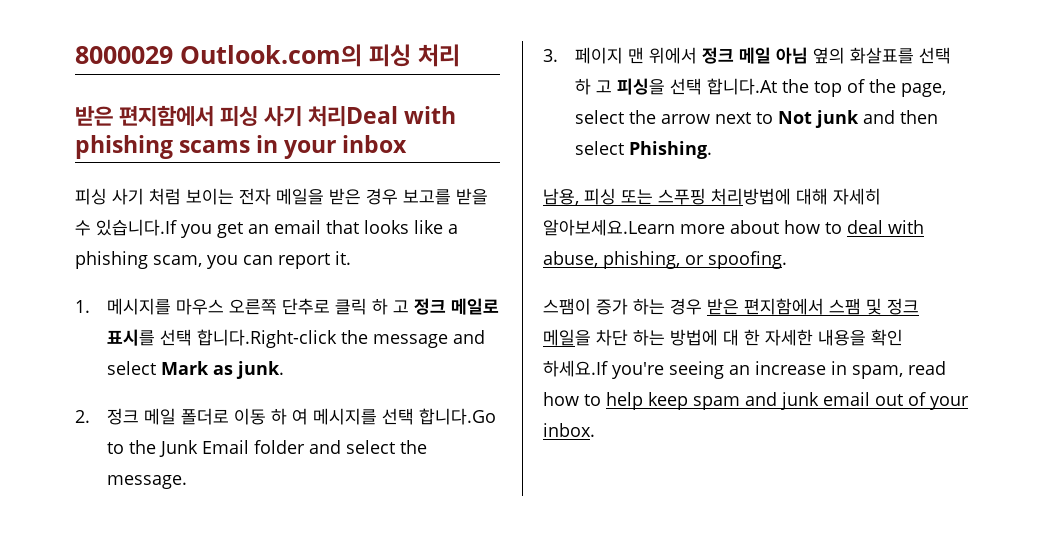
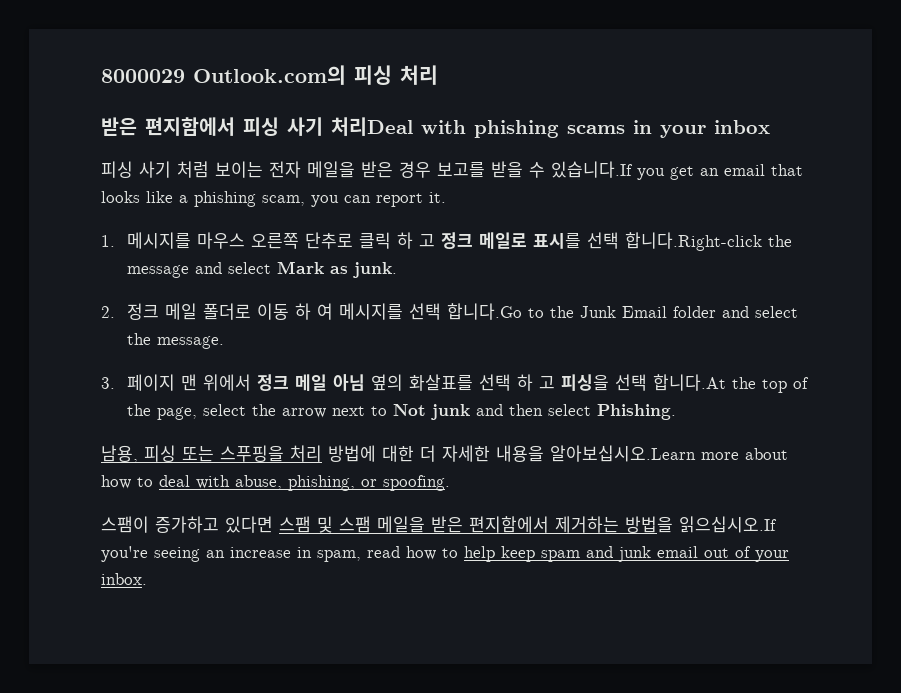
- 남용, 피싱 또는 스푸핑 처리방법에 대해 자세히 알아보세요.Learn more about how to deal with abuse, phishing, or spoofing.
+ 남용, 피싱 또는 스푸핑을 처리 방법에 대한 더 자세한 내용을 알아보십시오.Learn more about how to deal with abuse, phishing, or spoofing.
- 스팸이 증가 하는 경우 받은 편지함에서 스팸 및 정크 메일을 차단 하는 방법에 대 한 자세한 내용을 확인 하세요.If you're seeing an increase in spam, read how to help keep spam and junk email out of your inbox.
+ 스팸이 증가하고 있다면 스팸 및 스팸 메일을 받은 편지함에서 제거하는 방법을 읽으십시오.If you're seeing an increase in spam, read how to help keep spam and junk email out of your inbox.

